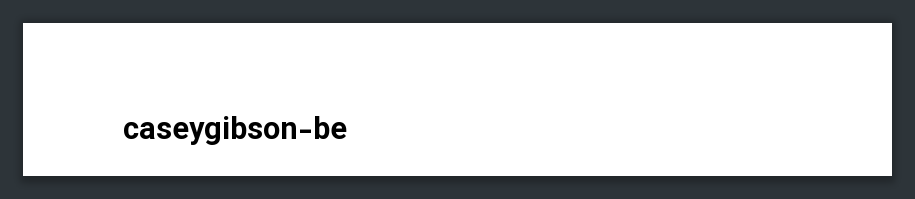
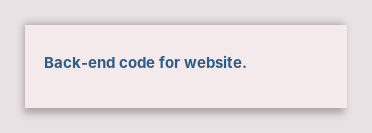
- caseygibson-be
+ Back-end code for website.

